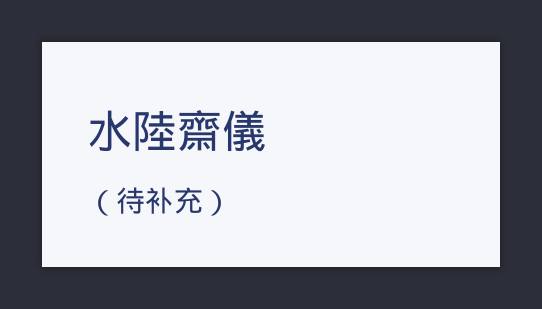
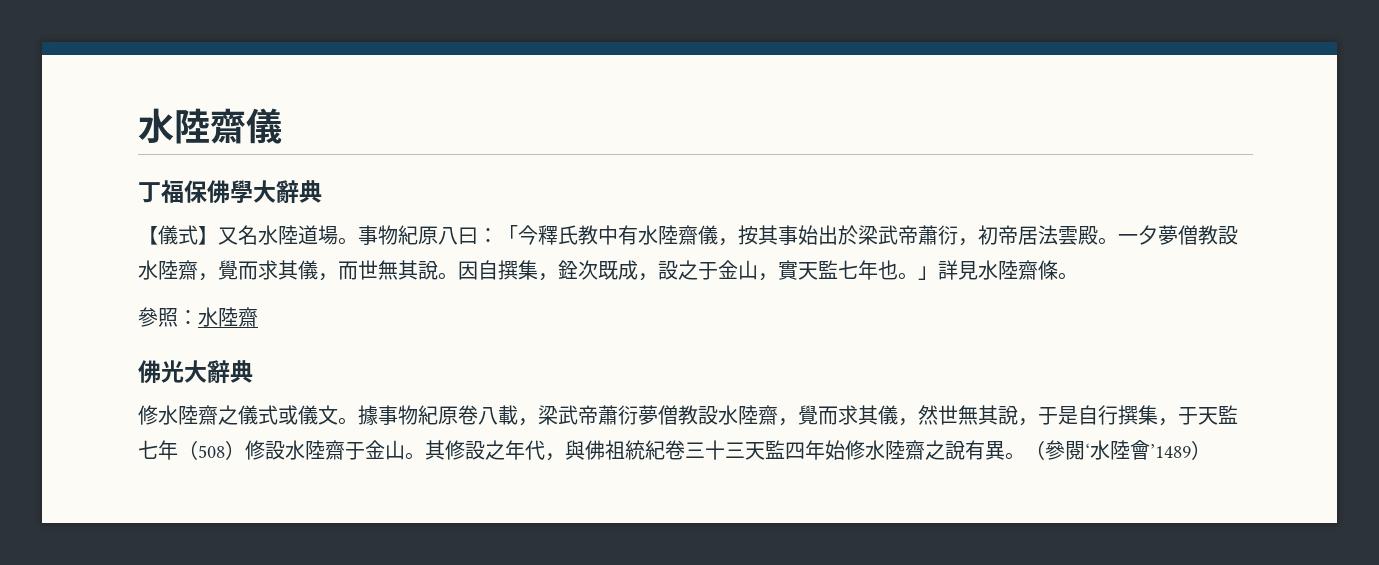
- （待补充）
+ 丁福保佛學大辭典
+ 【儀式】又名水陸道場。事物紀原八曰：「今釋氏教中有水陸齋儀，按其事始出於梁武帝蕭衍，初帝居法雲殿。一夕夢僧教設水陸齋，覺而求其儀，而世無其說。因自撰集，銓次既成，設之于金山，實天監七年也。」詳見水陸齋條。
+ 參照：水陸齋
+ 佛光大辭典
+ 修水陸齋之儀式或儀文。據事物紀原卷八載，梁武帝蕭衍夢僧教設水陸齋，覺而求其儀，然世無其說，于是自行撰集，于天監七年（508）修設水陸齋于金山。其修設之年代，與佛祖統紀卷三十三天監四年始修水陸齋之說有異。（參閱‘水陸會’1489）

